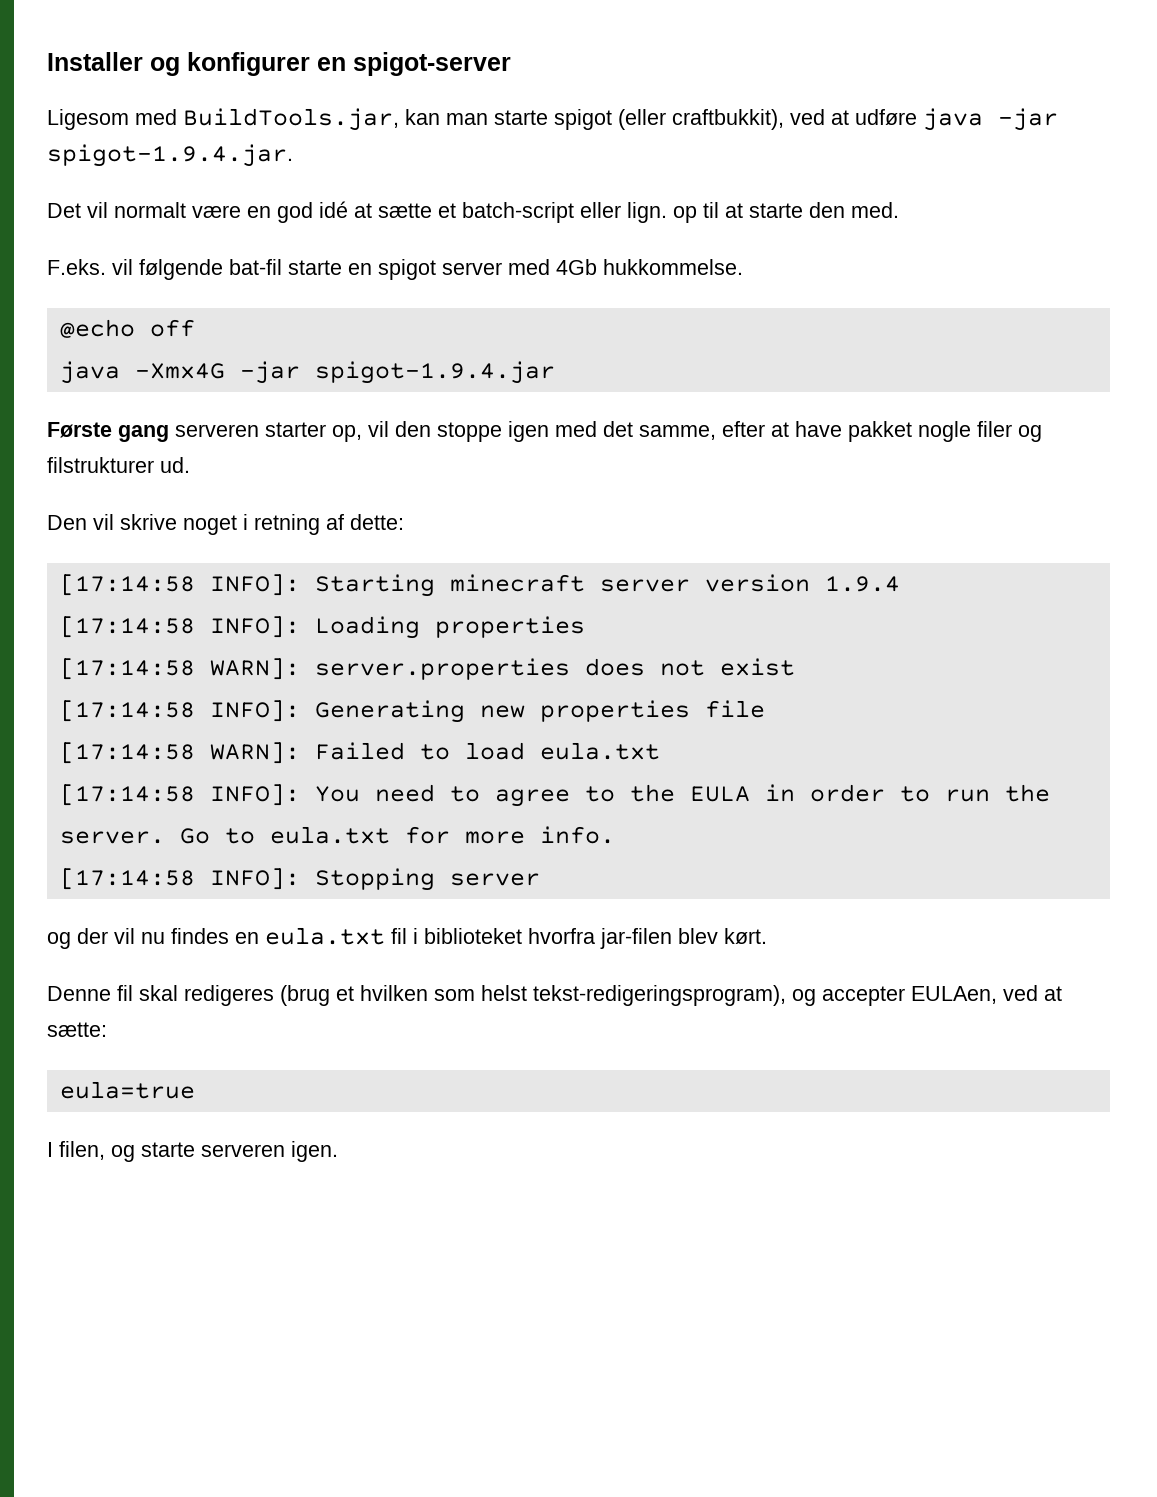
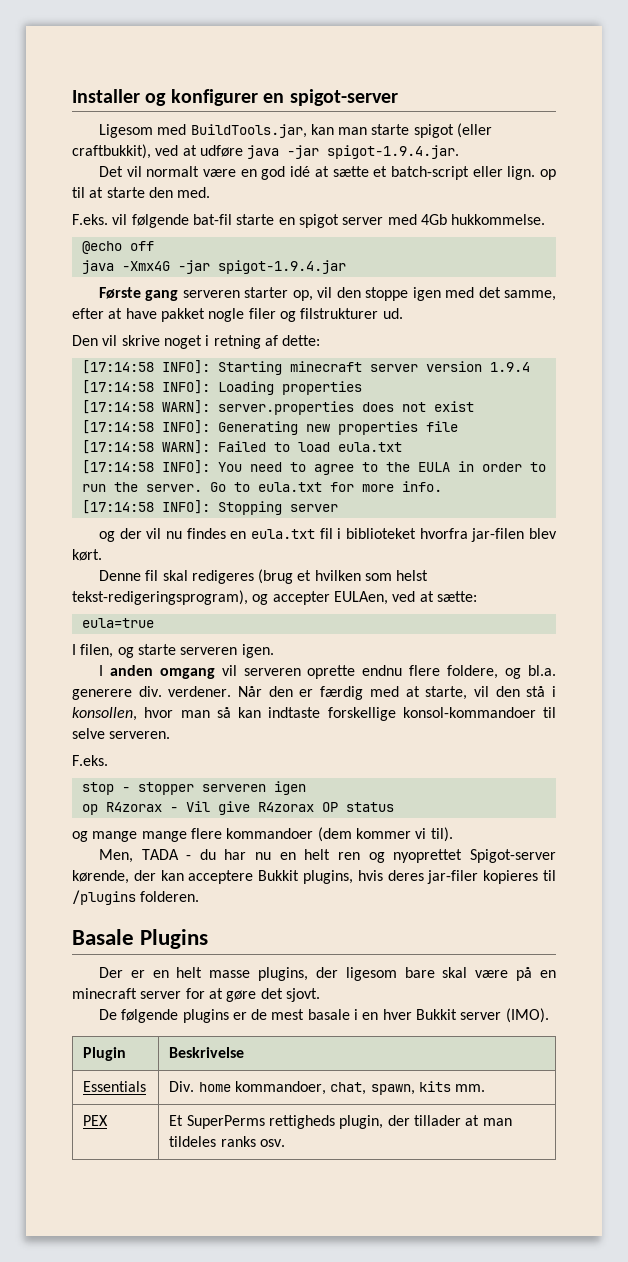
+ I anden omgang vil serveren oprette endnu flere foldere, og bl.a. generere div. verdener. Når den er færdig med at starte, vil den stå i konsollen, hvor man så kan indtaste forskellige konsol-kommandoer til selve serveren.
+ F.eks.
+ stop - stopper serveren igen
+ op R4zorax - Vil give R4zorax OP status
+ og mange mange flere kommandoer (dem kommer vi til).
+ Men, TADA - du har nu en helt ren og nyoprettet Spigot-server kørende, der kan acceptere Bukkit plugins, hvis deres jar-filer kopieres til /plugins folderen.
+ Basale Plugins
+ Der er en helt masse plugins, der ligesom bare skal være på en minecraft server for at gøre det sjovt.
+ De følgende plugins er de mest basale i en hver Bukkit server (IMO).
+ Plugin | Beskrivelse
+ Essentials | Div. home kommandoer, chat, spawn, kits mm.
+ PEX | Et SuperPerms rettigheds plugin, der tillader at man tildeles ranks osv.

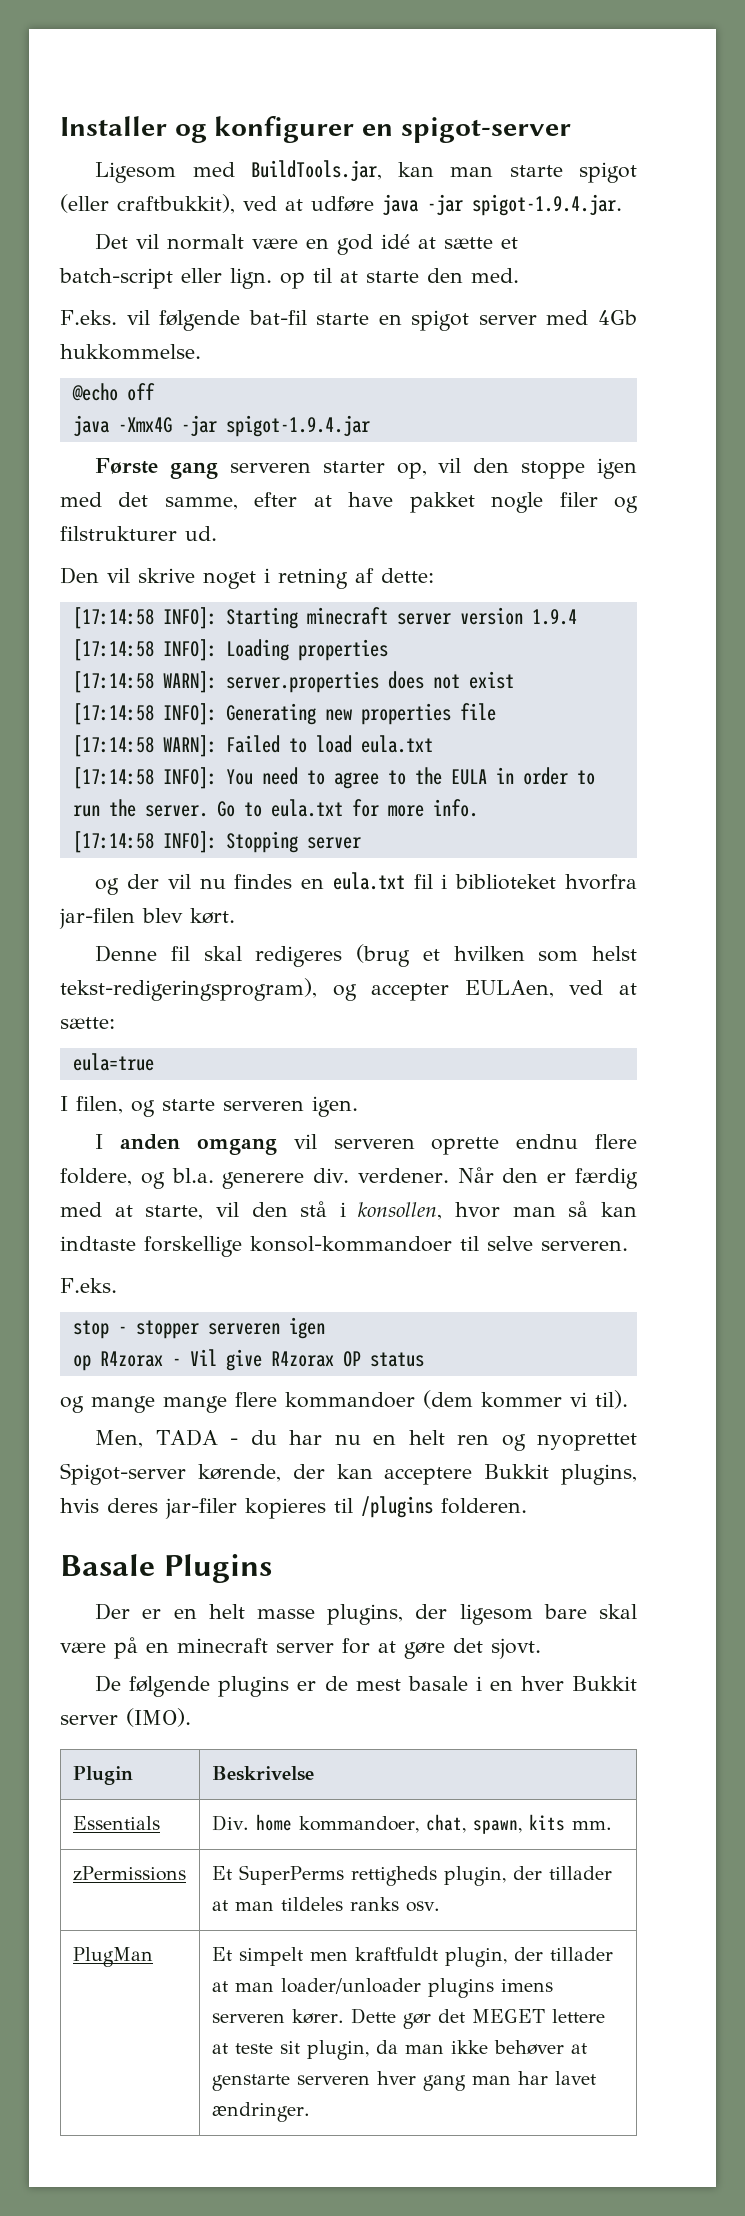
- PEX | Et SuperPerms rettigheds plugin, der tillader at man tildeles ranks osv.
+ zPermissions | Et SuperPerms rettigheds plugin, der tillader at man tildeles ranks osv.
+ PlugMan | Et simpelt men kraftfuldt plugin, der tillader at man loader/unloader plugins imens serveren kører. Dette gør det MEGET lettere at teste sit plugin, da man ikke behøver at genstarte serveren hver gang man har lavet ændringer.

